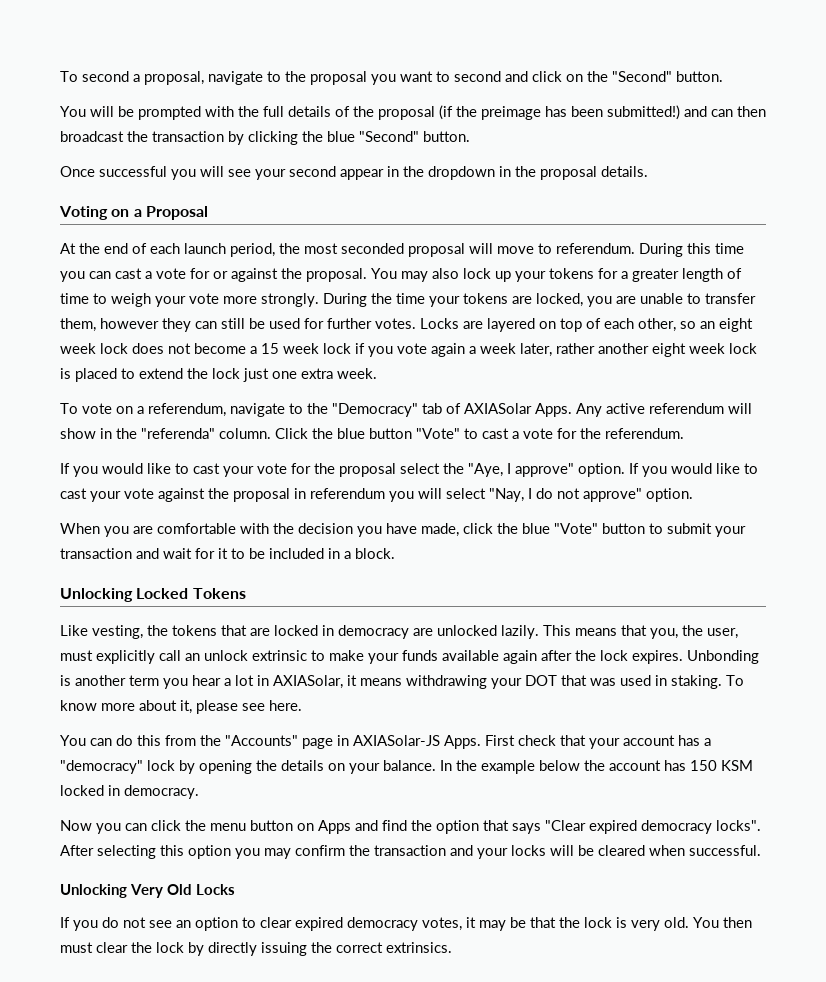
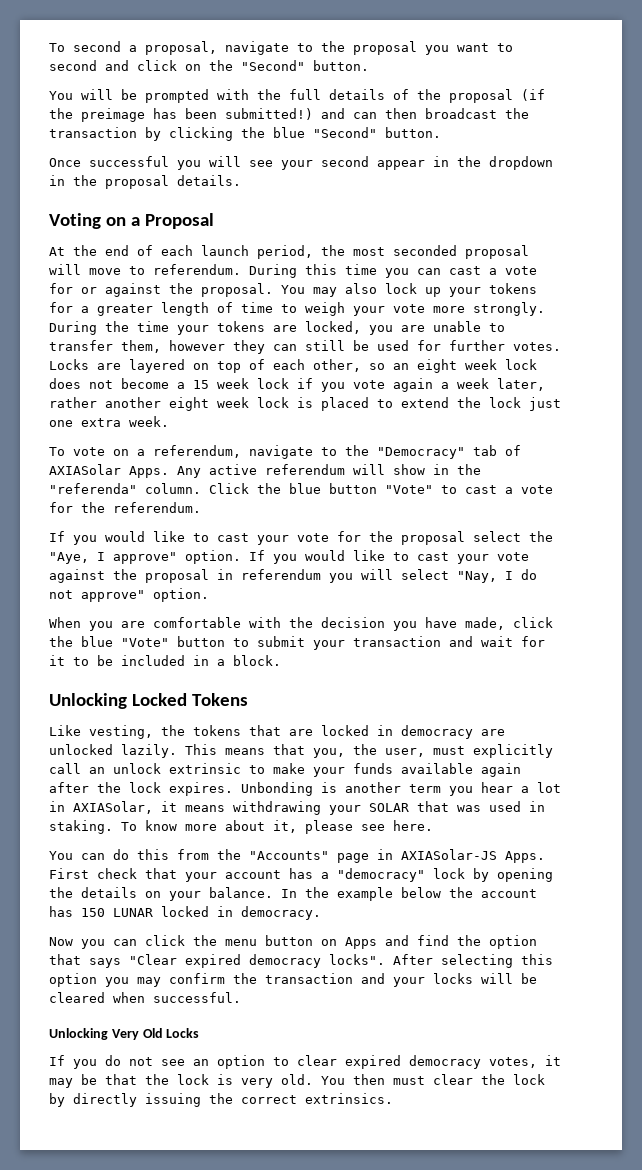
- Unbonding is another term you hear a lot in AXIASolar, it means withdrawing your DOT that was used in staking.
+ Unbonding is another term you hear a lot in AXIASolar, it means withdrawing your SOLAR that was used in staking.
- In the example below the account has 150 KSM locked in democracy.
+ In the example below the account has 150 LUNAR locked in democracy.

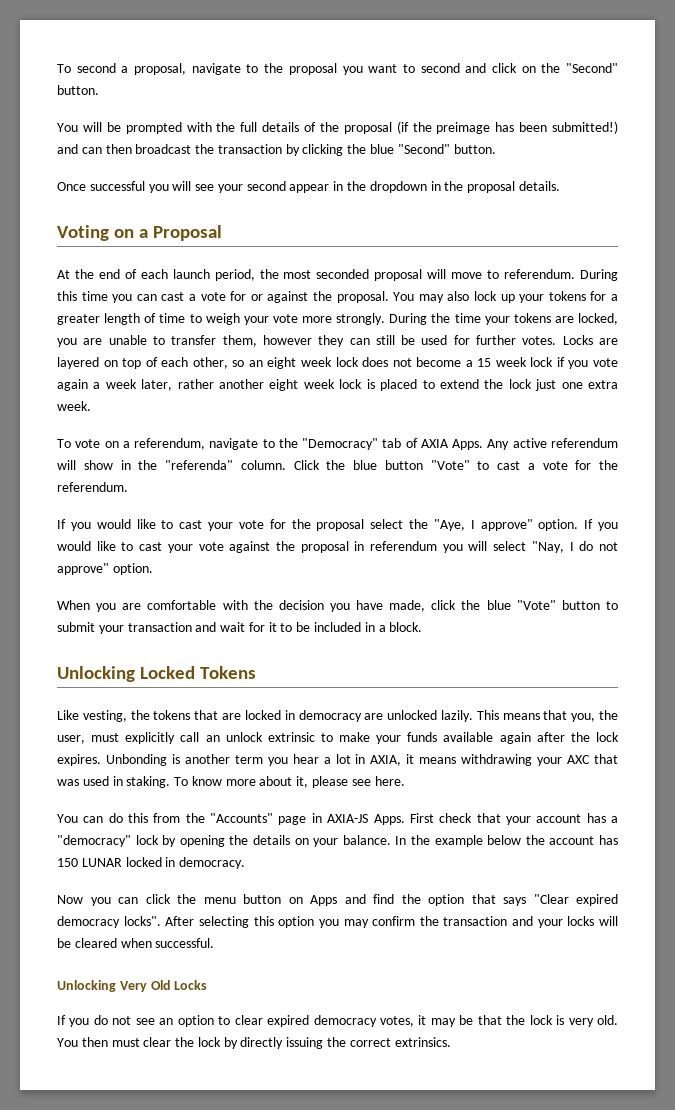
- To vote on a referendum, navigate to the "Democracy" tab of AXIASolar Apps.
+ To vote on a referendum, navigate to the "Democracy" tab of AXIA Apps.
- Unbonding is another term you hear a lot in AXIASolar, it means withdrawing your SOLAR that was used in staking.
+ Unbonding is another term you hear a lot in AXIA, it means withdrawing your AXC that was used in staking.
- You can do this from the "Accounts" page in AXIASolar-JS Apps.
+ You can do this from the "Accounts" page in AXIA-JS Apps.

